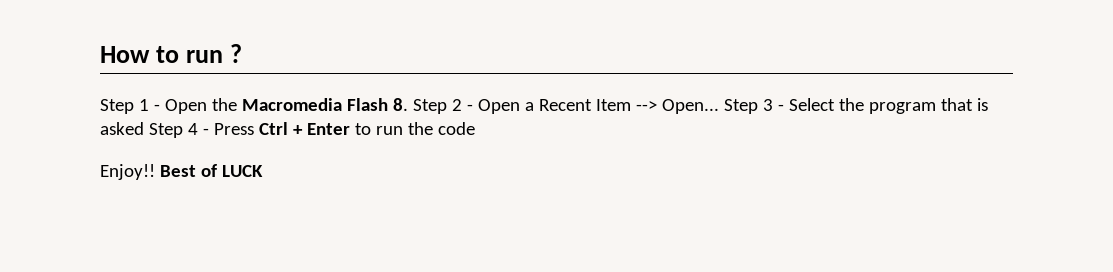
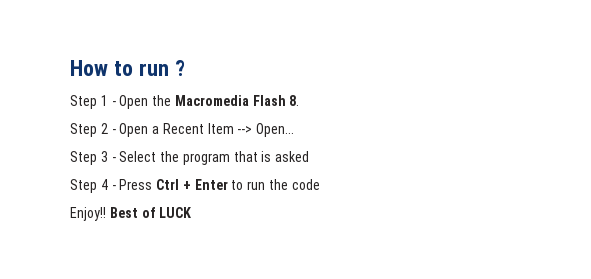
- Step 1 - Open the Macromedia Flash 8. Step 2 - Open a Recent Item --> Open... Step 3 - Select the program that is asked Step 4 - Press Ctrl + Enter to run the code
+ Step 1 - Open the Macromedia Flash 8.
+ Step 2 - Open a Recent Item --> Open...
+ Step 3 - Select the program that is asked
+ Step 4 - Press Ctrl + Enter to run the code

